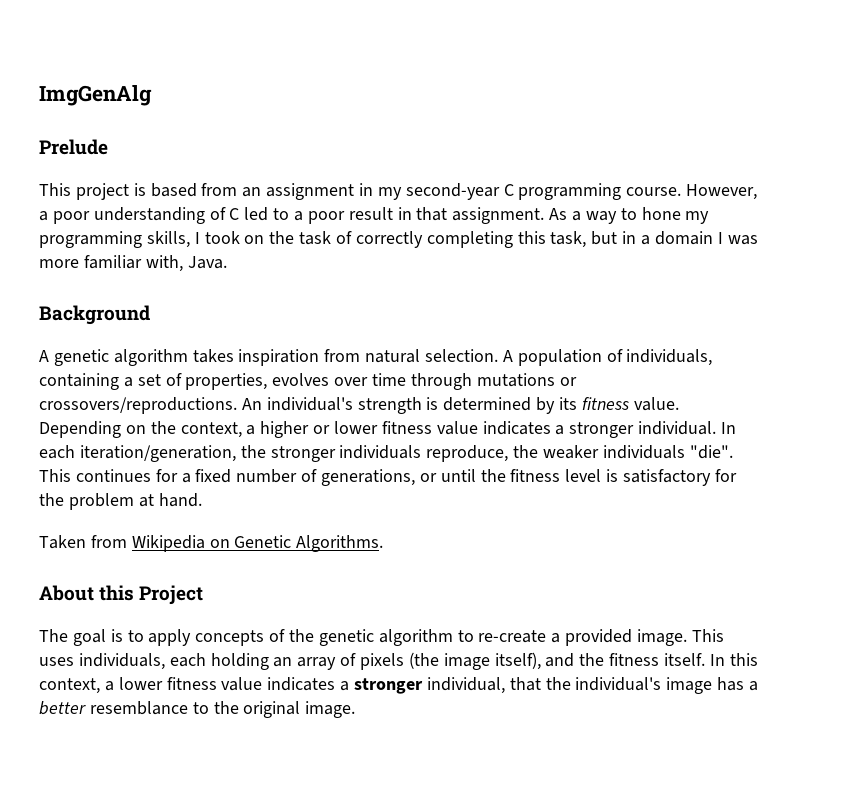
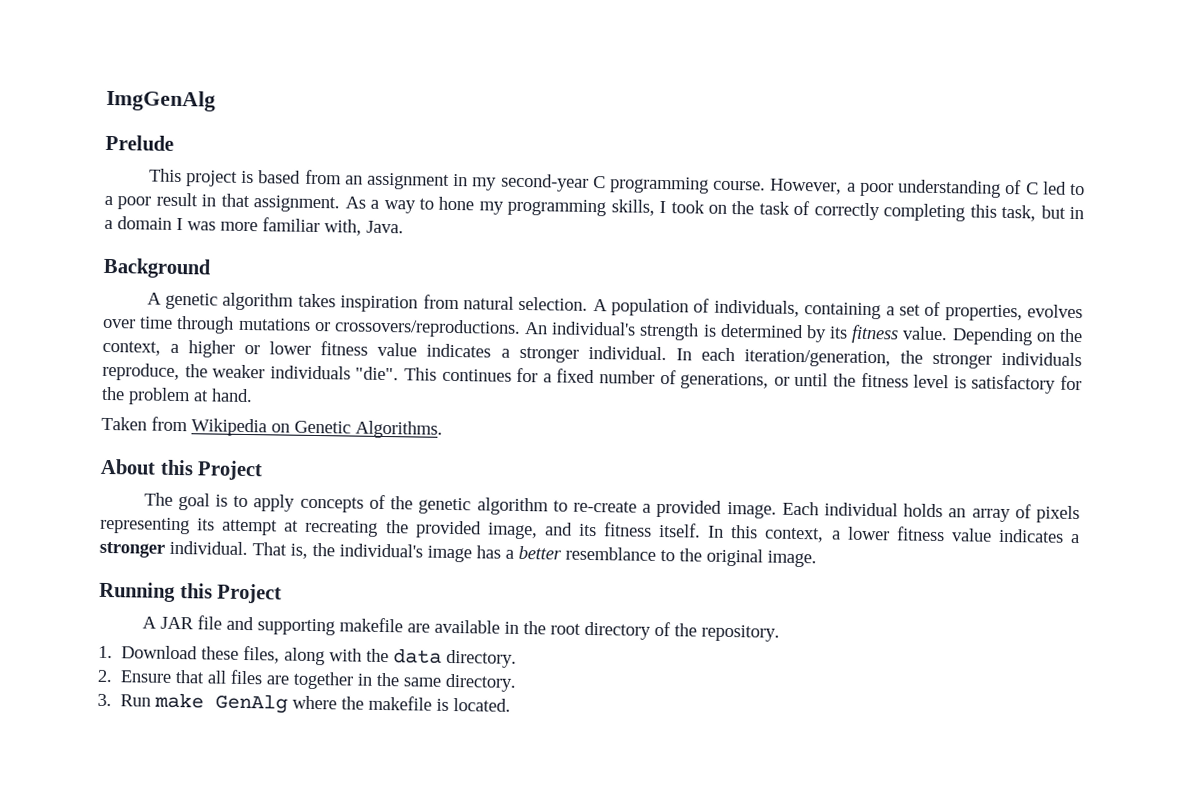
- This uses individuals, each holding an array of pixels (the image itself), and the fitness itself.
+ Each individual holds an array of pixels representing its attempt at recreating the provided image, and its fitness itself.
- In this context, a lower fitness value indicates a stronger individual, that the individual's image has a better resemblance to the original image.
+ In this context, a lower fitness value indicates a stronger individual. That is, the individual's image has a better resemblance to the original image.
+ Running this Project
+ A JAR file and supporting makefile are available in the root directory of the repository.
+ 1. Download these files, along with the data directory.
+ 2. Ensure that all files are together in the same directory.
+ 3. Run make GenAlg where the makefile is located.

